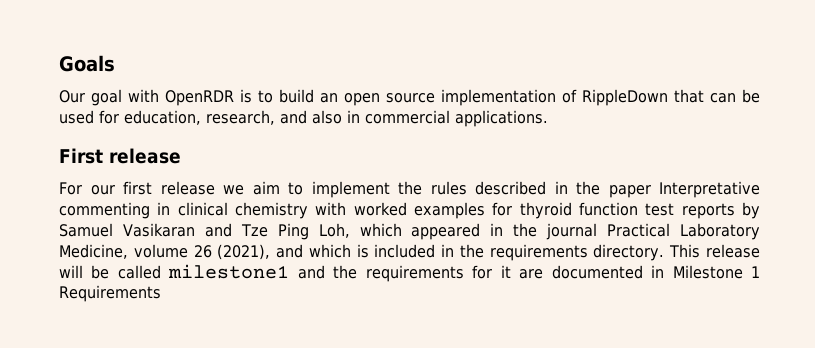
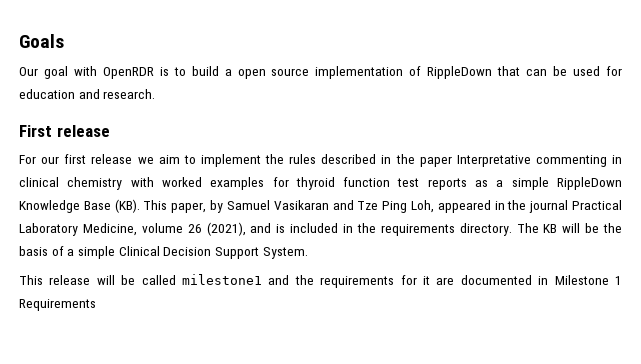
- Our goal with OpenRDR is to build an open source implementation of RippleDown that can be used for education, research, and also in commercial applications.
+ Our goal with OpenRDR is to build a open source implementation of RippleDown that can be used for education and research.
- For our first release we aim to implement the rules described in the paper Interpretative commenting in clinical chemistry with worked examples for thyroid function test reports by Samuel Vasikaran and Tze Ping Loh, which appeared in the journal Practical Laboratory Medicine, volume 26 (2021), and which is included in the requirements directory. This release will be called milestone1 and the requirements for it are documented in Milestone 1 Requirements
+ For our first release we aim to implement the rules described in the paper Interpretative commenting in clinical chemistry with worked examples for thyroid function test reports as a simple RippleDown Knowledge Base (KB). This paper, by Samuel Vasikaran and Tze Ping Loh, appeared in the journal Practical Laboratory Medicine, volume 26 (2021), and is included in the requirements directory. The KB will be the basis of a simple Clinical Decision Support System.
+ This release will be called milestone1 and the requirements for it are documented in Milestone 1 Requirements

